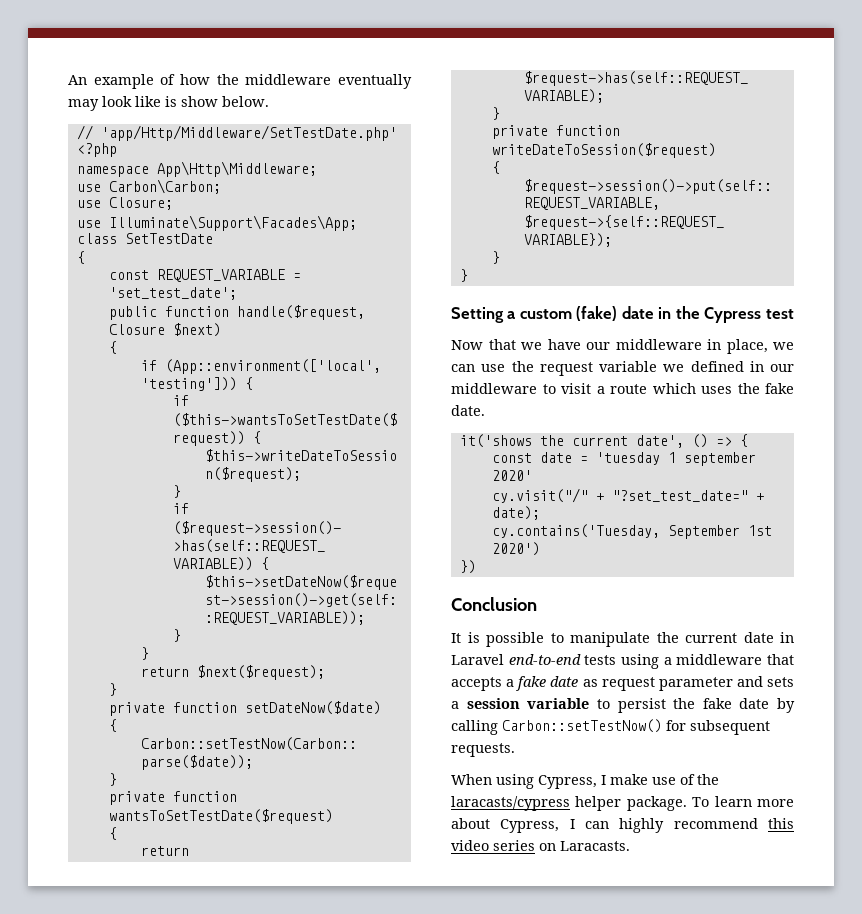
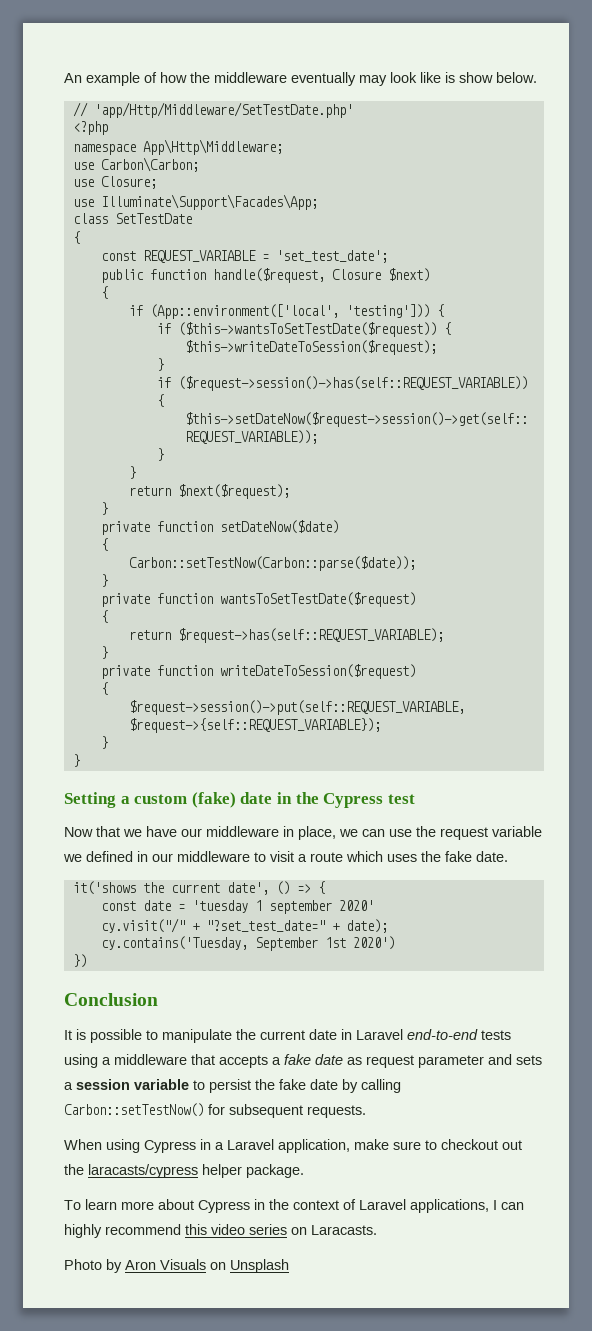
- When using Cypress, I make use of the laracasts/cypress helper package. To learn more about Cypress, I can highly recommend this video series on Laracasts.
+ When using Cypress in a Laravel application, make sure to checkout out the laracasts/cypress helper package.
+ To learn more about Cypress in the context of Laravel applications, I can highly recommend this video series on Laracasts.
+ Photo by Aron Visuals on Unsplash

